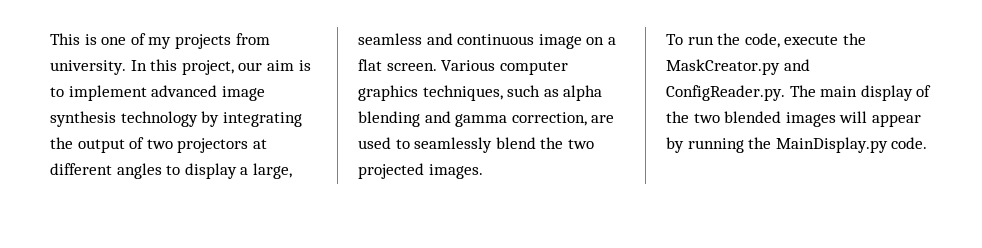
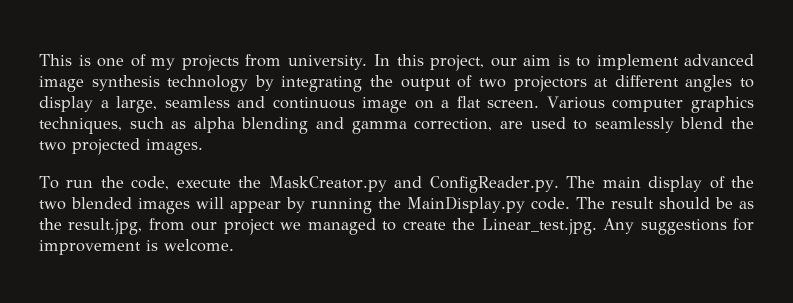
+ The result should be as the result.jpg, from our project we managed to create the Linear_test.jpg. Any suggestions for improvement is welcome.

